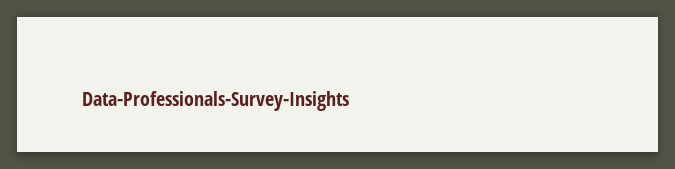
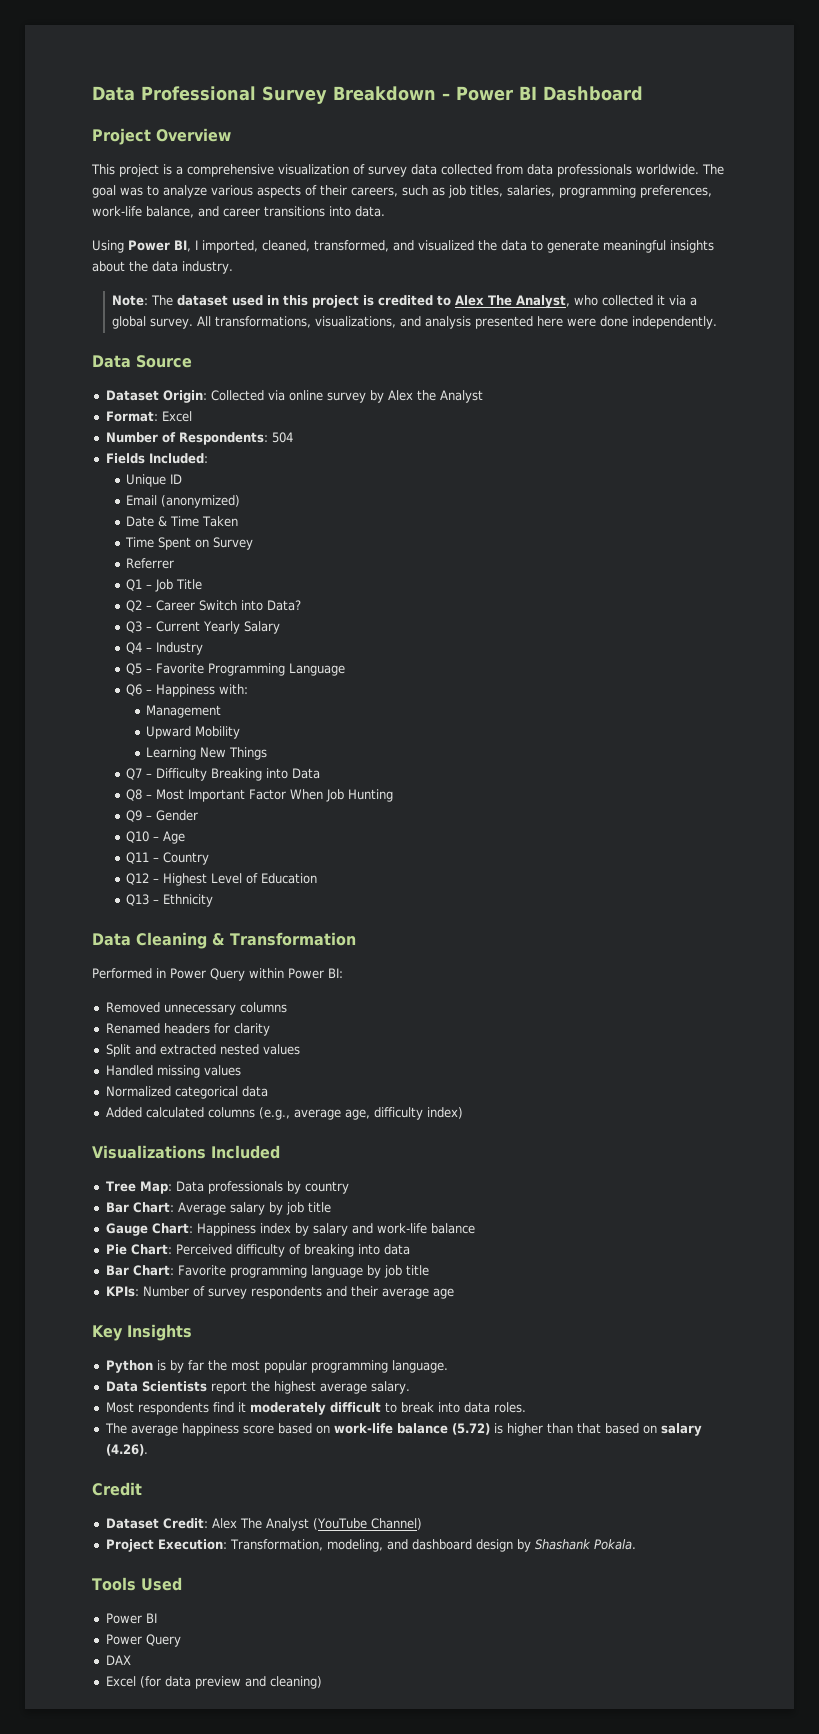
- Data-Professionals-Survey-Insights
+ Data Professional Survey Breakdown – Power BI Dashboard
+ Project Overview
+ This project is a comprehensive visualization of survey data collected from data professionals worldwide. The goal was to analyze various aspects of their careers, such as job titles, salaries, programming preferences, work-life balance, and career transitions into data.
+ Using Power BI, I imported, cleaned, transformed, and visualized the data to generate meaningful insights about the data industry.
+ Note: The dataset used in this project is credited to Alex The Analyst, who collected it via a global survey. All transformations, visualizations, and analysis presented here were done independently.
+ Data Source
+ Dataset Origin: Collected via online survey by Alex the Analyst
+ Format: Excel
+ Number of Respondents: 504
+ Fields Included:
+ Unique ID
+ Email (anonymized)
+ Date & Time Taken
+ Time Spent on Survey
+ Referrer
+ Q1 – Job Title
+ Q2 – Career Switch into Data?
+ Q3 – Current Yearly Salary
+ Q4 – Industry
+ Q5 – Favorite Programming Language
+ Q6 – Happiness with:
+ Management
+ Upward Mobility
+ Learning New Things
+ Q7 – Difficulty Breaking into Data
+ Q8 – Most Important Factor When Job Hunting
+ Q9 – Gender
+ Q10 – Age
+ Q11 – Country
+ Q12 – Highest Level of Education
+ Q13 – Ethnicity
+ Data Cleaning & Transformation
+ Performed in Power Query within Power BI:
+ Removed unnecessary columns
+ Renamed headers for clarity
+ Split and extracted nested values
+ Handled missing values
+ Normalized categorical data
+ Added calculated columns (e.g., average age, difficulty index)
+ Visualizations Included
+ Tree Map: Data professionals by country
+ Bar Chart: Average salary by job title
+ Gauge Chart: Happiness index by salary and work-life balance
+ Pie Chart: Perceived difficulty of breaking into data
+ Bar Chart: Favorite programming language by job title
+ KPIs: Number of survey respondents and their average age
+ Key Insights
+ Python is by far the most popular programming language.
+ Data Scientists report the highest average salary.
+ Most respondents find it moderately difficult to break into data roles.
+ The average happiness score based on work-life balance (5.72) is higher than that based on salary (4.26).
+ Credit
+ Dataset Credit: Alex The Analyst (YouTube Channel)
+ Project Execution: Transformation, modeling, and dashboard design by Shashank Pokala.
+ Tools Used
+ Power BI
+ Power Query
+ DAX
+ Excel (for data preview and cleaning)

